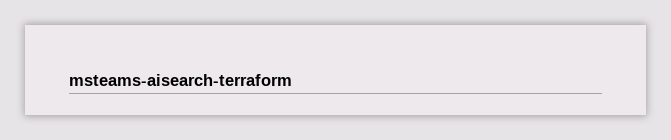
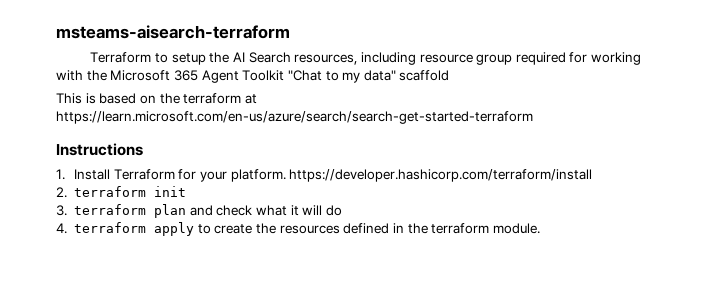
+ Terraform to setup the AI Search resources, including resource group required for working with the Microsoft 365 Agent Toolkit "Chat to my data" scaffold
+ This is based on the terraform at https://learn.microsoft.com/en-us/azure/search/search-get-started-terraform
+ Instructions
+ 1. Install Terraform for your platform. https://developer.hashicorp.com/terraform/install
+ 2. terraform init
+ 3. terraform plan and check what it will do
+ 4. terraform apply to create the resources defined in the terraform module.

